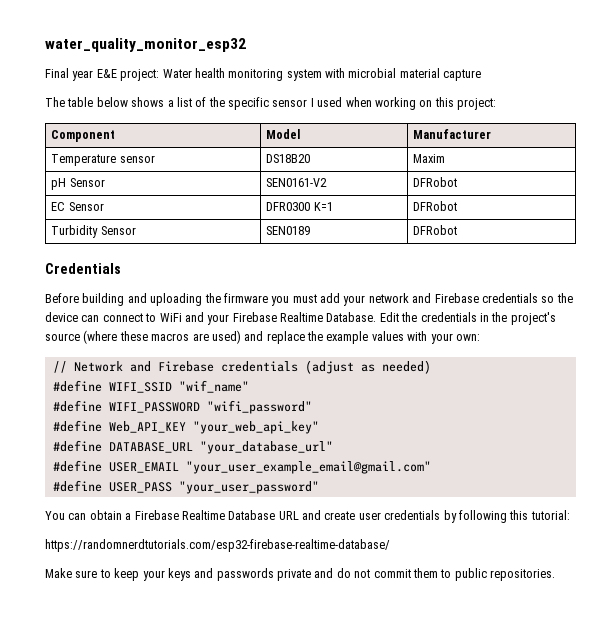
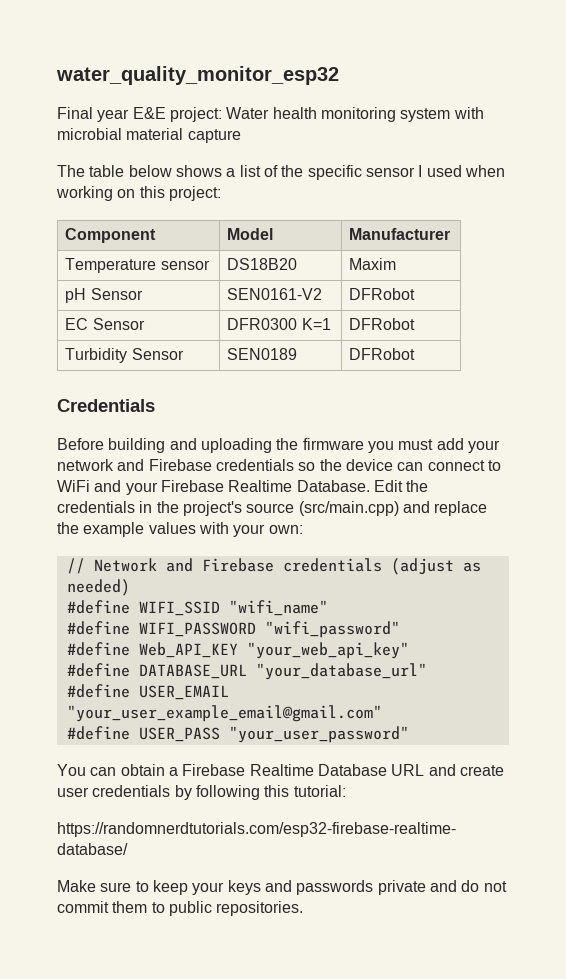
- Edit the credentials in the project's source (where these macros are used) and replace the example values with your own:
+ Edit the credentials in the project's source (src/main.cpp) and replace the example values with your own:
- #define WIFI_SSID "wif_name"
+ #define WIFI_SSID "wifi_name"

